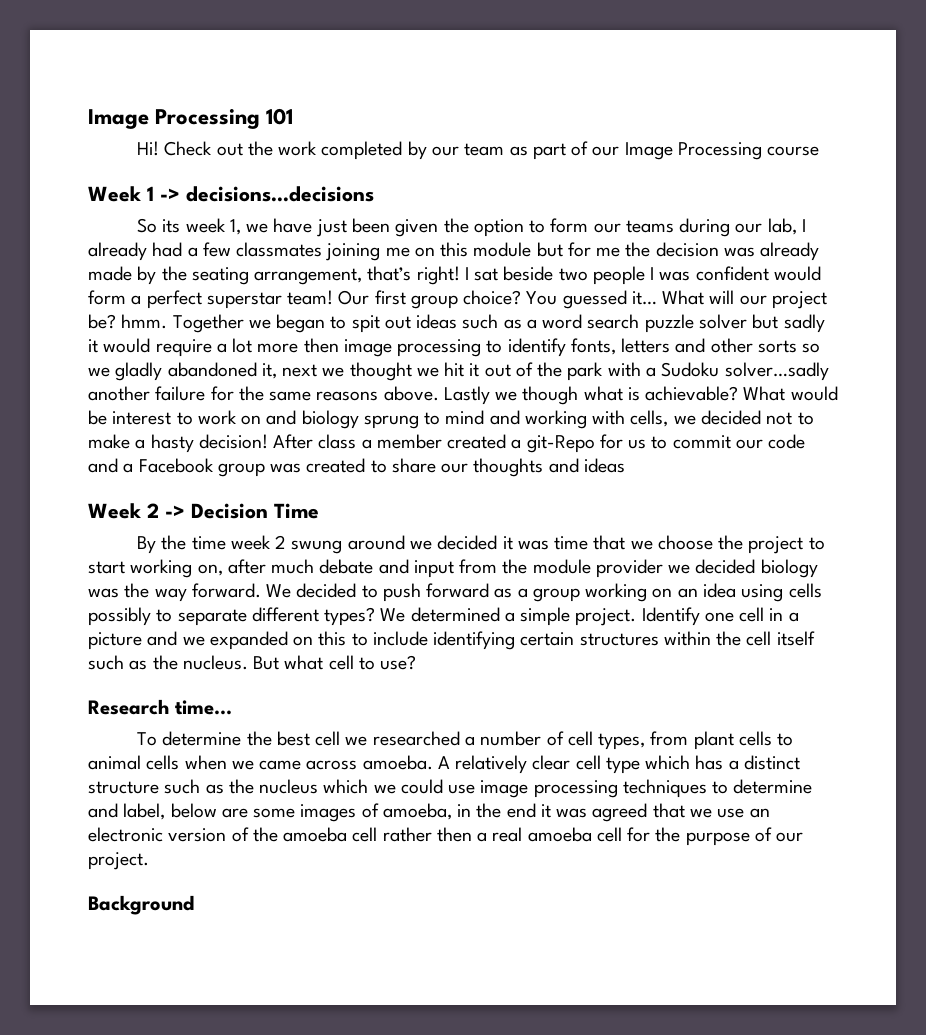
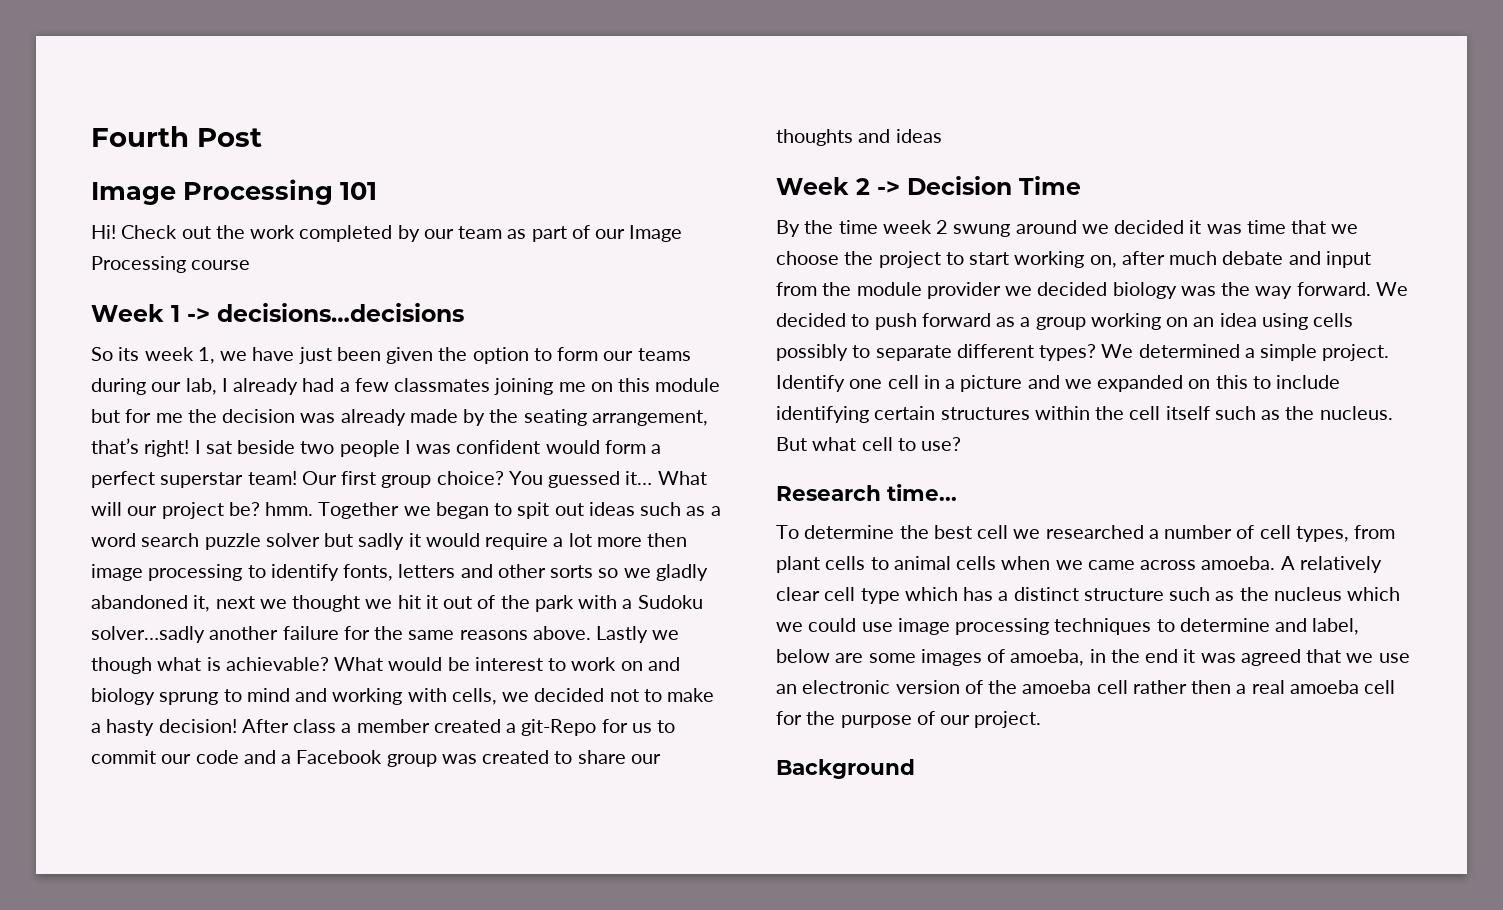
+ Fourth Post

